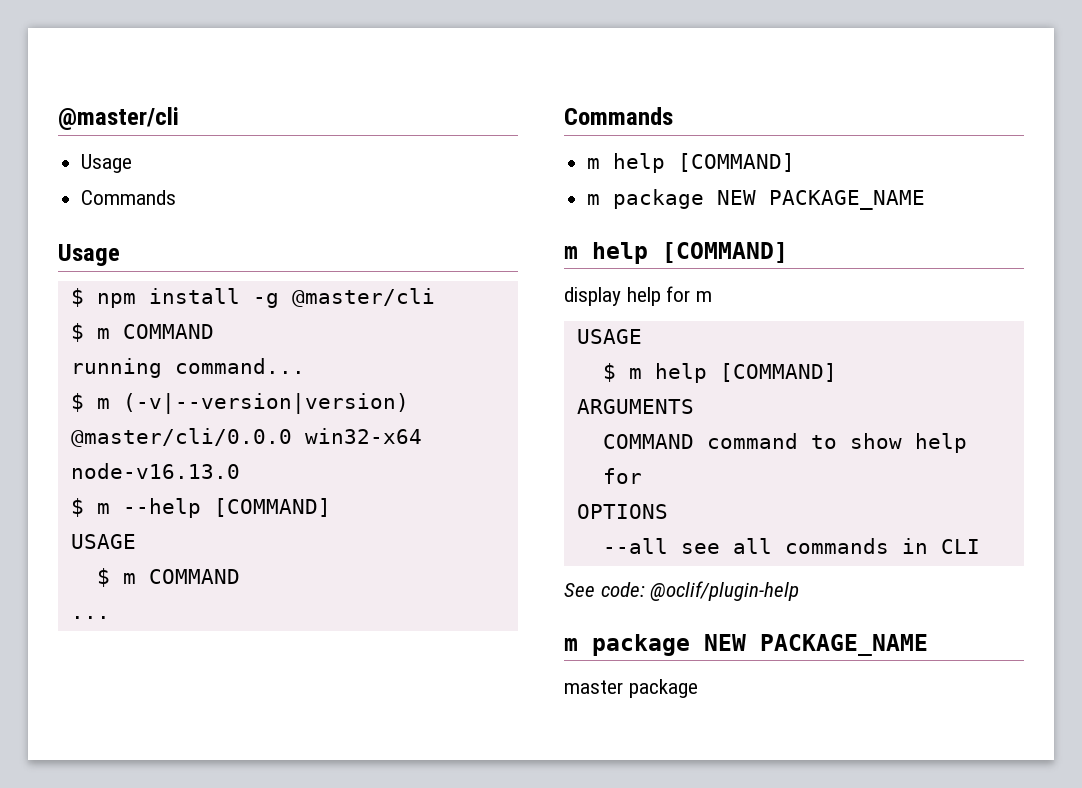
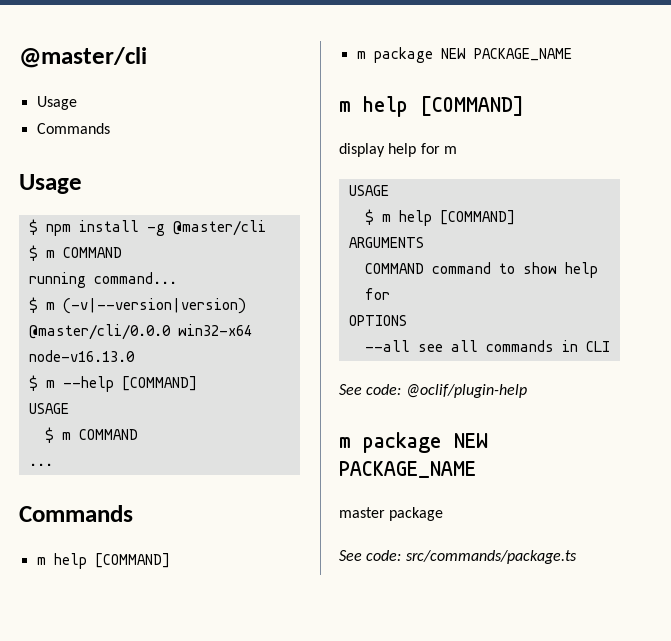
+ See code: src/commands/package.ts

